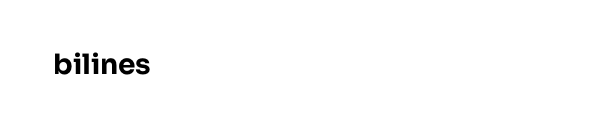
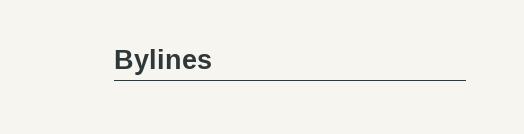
- bilines
+ Bylines

